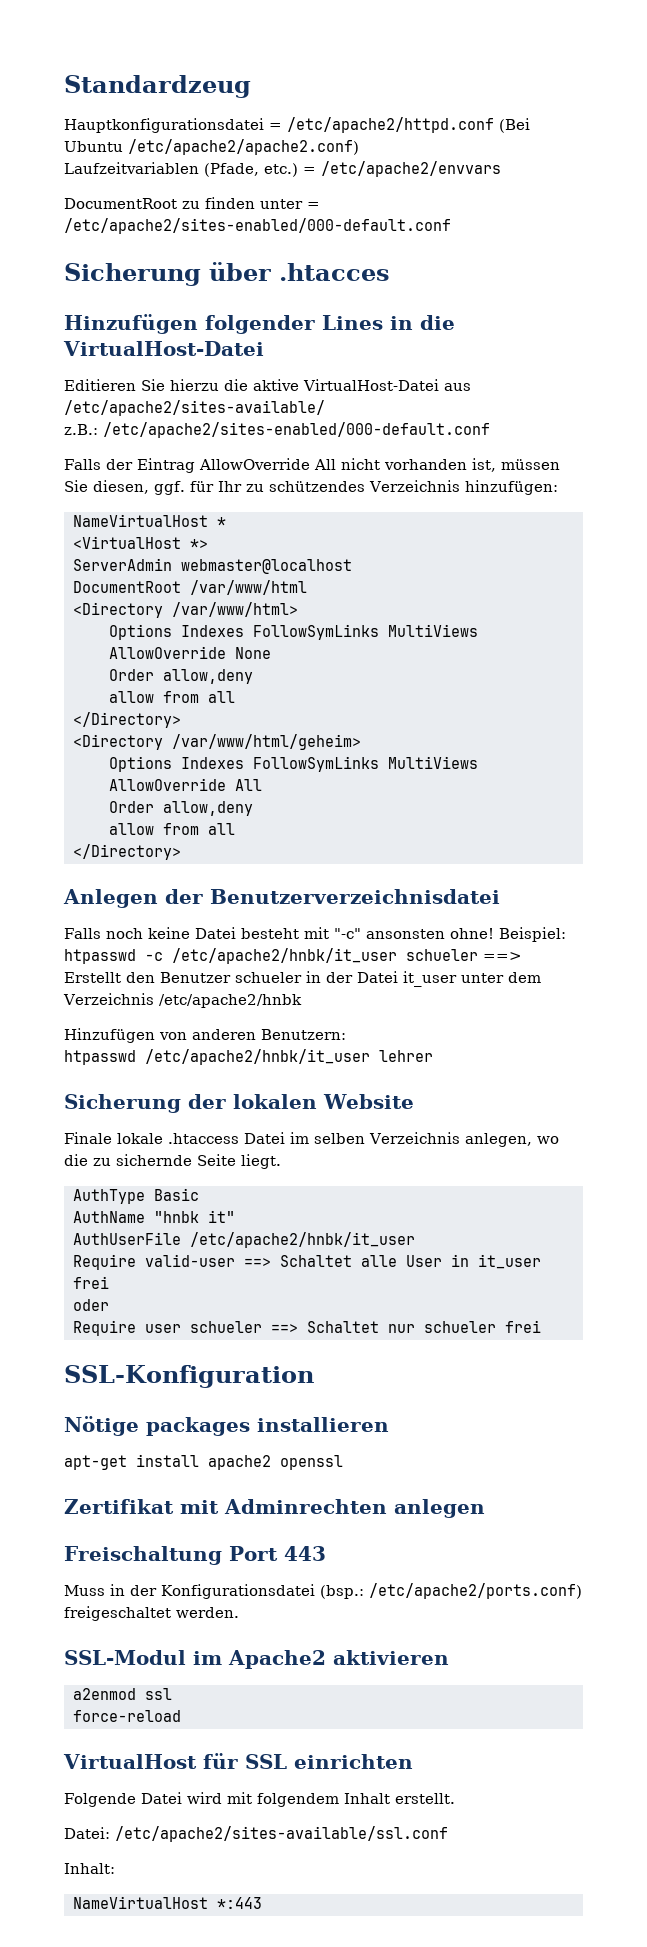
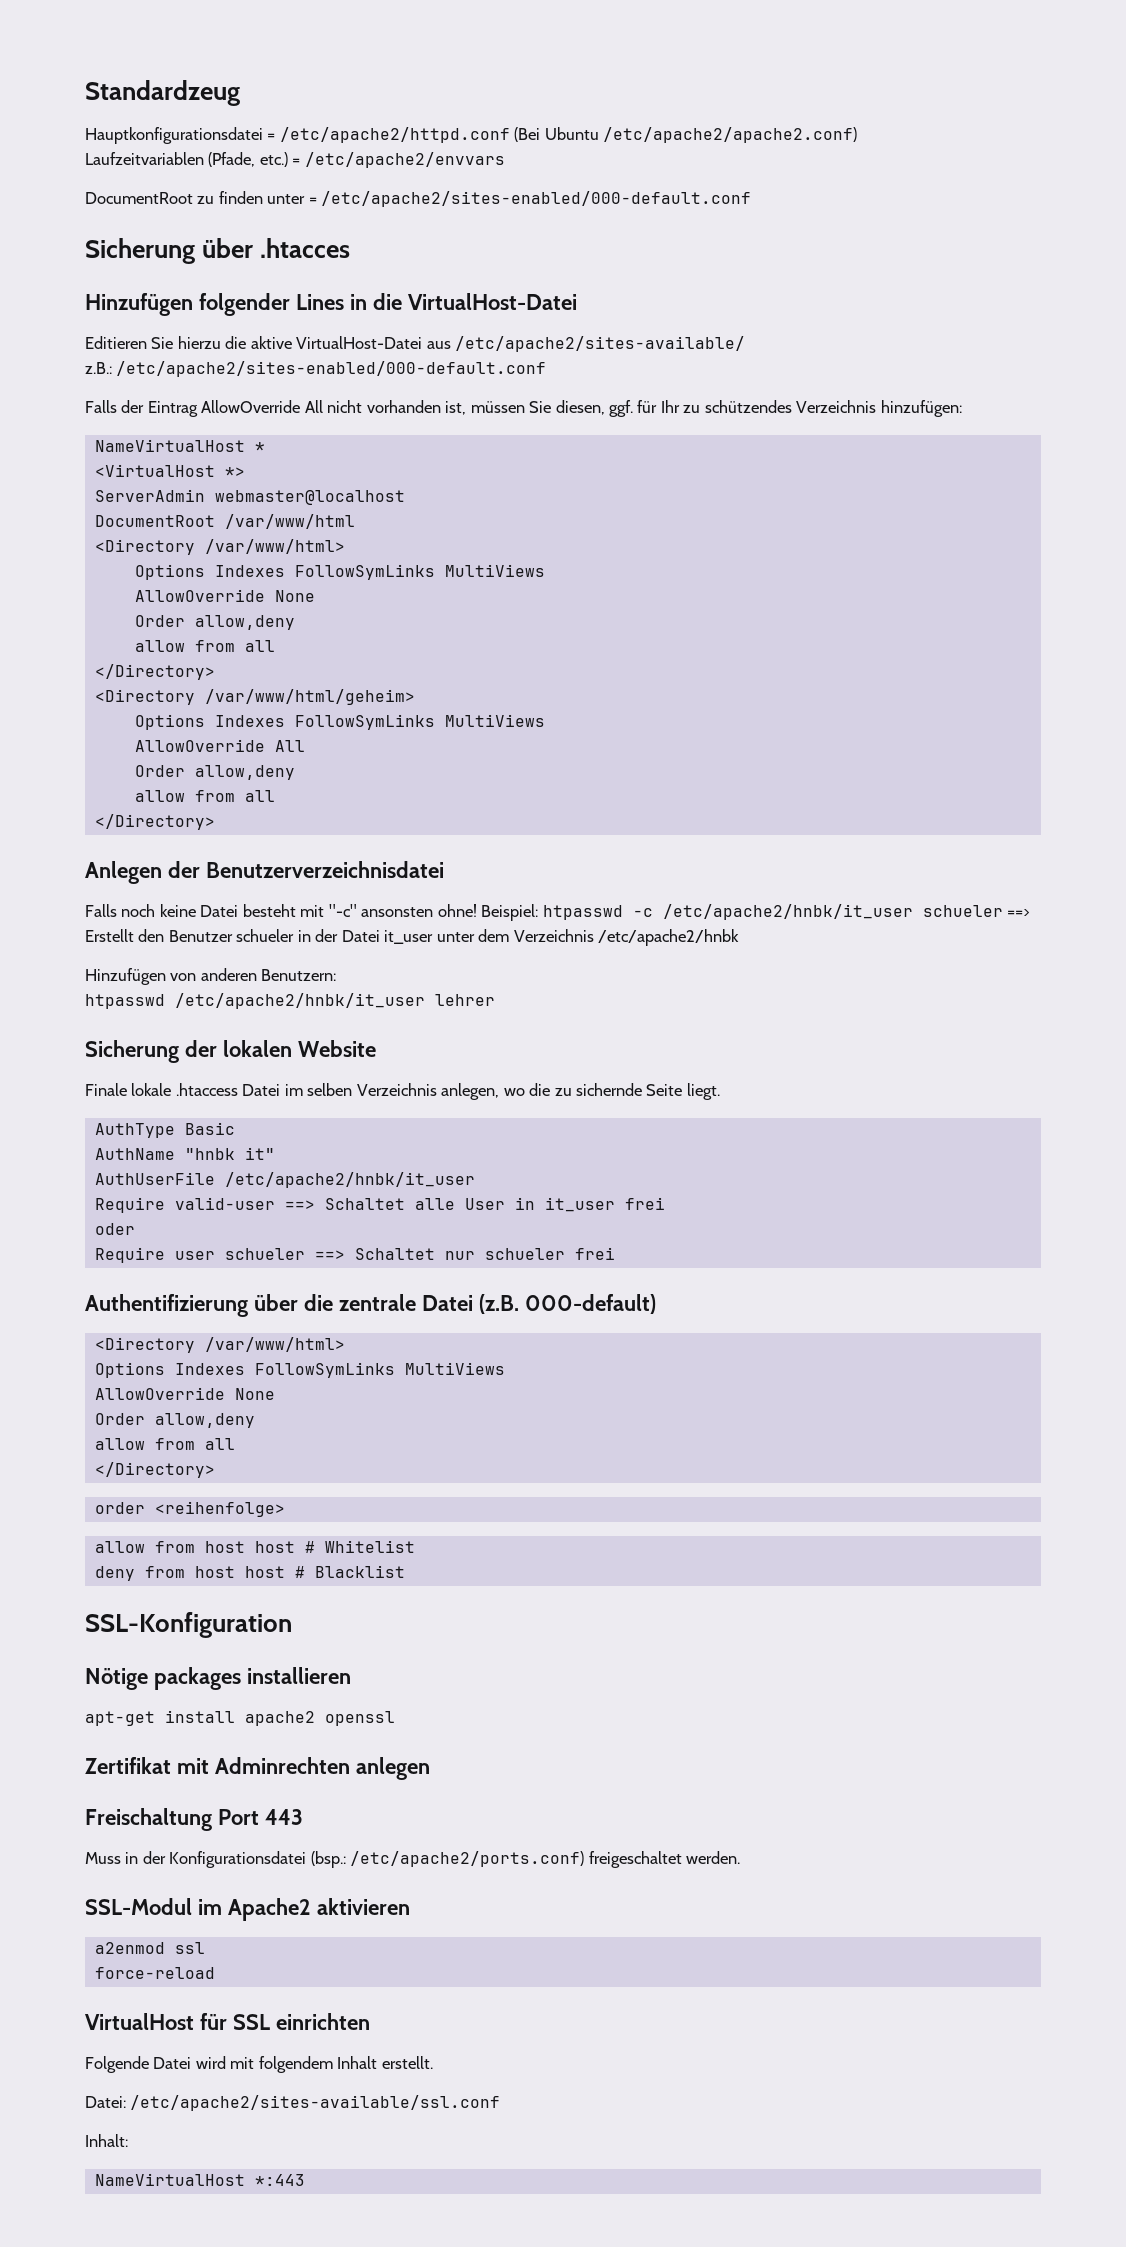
+ Authentifizierung über die zentrale Datei (z.B. 000-default)
+ <Directory /var/www/html>
+ Options Indexes FollowSymLinks MultiViews
+ AllowOverride None
+ Order allow,deny
+ allow from all
+ </Directory>
+ order <reihenfolge>
+ allow from host host # Whitelist
+ deny from host host # Blacklist

